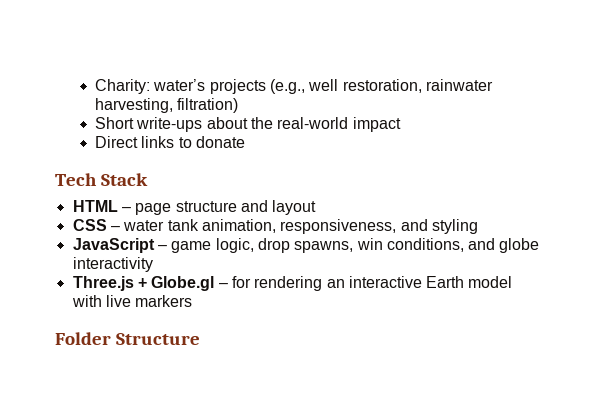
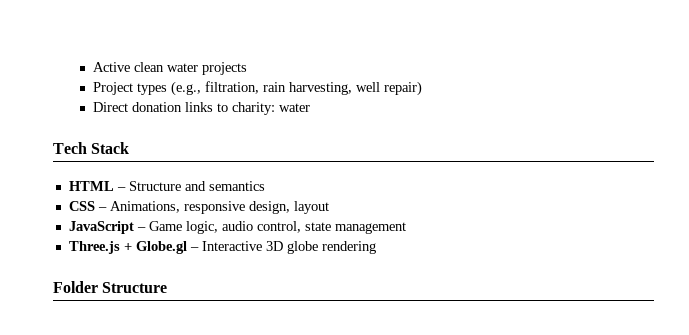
- Charity: water’s projects (e.g., well restoration, rainwater harvesting, filtration)
- Short write-ups about the real-world impact
+ Active clean water projects
+ Project types (e.g., filtration, rain harvesting, well repair)
- Direct links to donate
+ Direct donation links to charity: water
- HTML – page structure and layout
- CSS – water tank animation, responsiveness, and styling
- JavaScript – game logic, drop spawns, win conditions, and globe interactivity
- Three.js + Globe.gl – for rendering an interactive Earth model with live markers
+ HTML – Structure and semantics
+ CSS – Animations, responsive design, layout
+ JavaScript – Game logic, audio control, state management
+ Three.js + Globe.gl – Interactive 3D globe rendering

